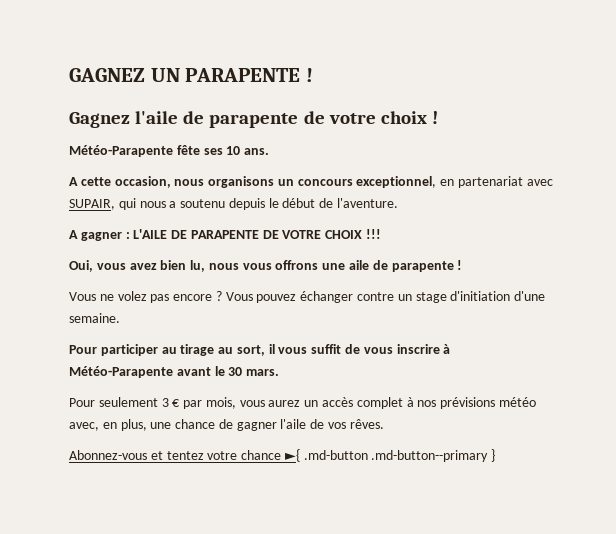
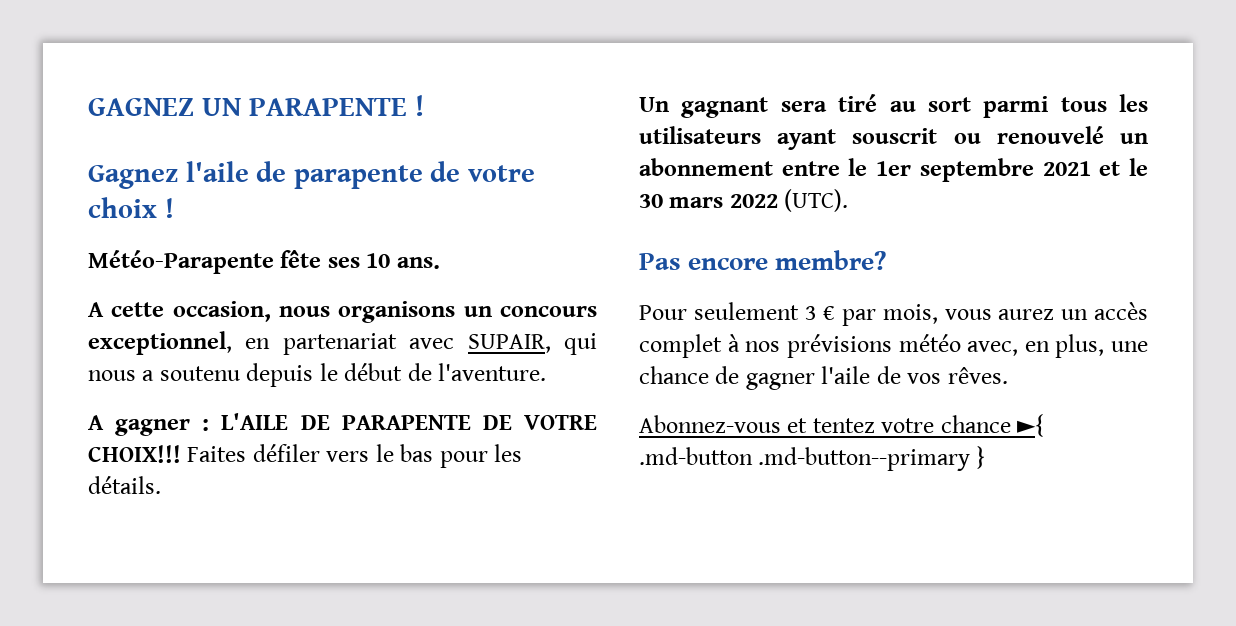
- A gagner : L'AILE DE PARAPENTE DE VOTRE CHOIX !!!
- Oui, vous avez bien lu, nous vous offrons une aile de parapente !
- Vous ne volez pas encore ? Vous pouvez échanger contre un stage d'initiation d'une semaine.
- Pour participer au tirage au sort, il vous suffit de vous inscrire à Météo-Parapente avant le 30 mars.
+ A gagner : L'AILE DE PARAPENTE DE VOTRE CHOIX!!! Faites défiler vers le bas pour les détails.
+ Un gagnant sera tiré au sort parmi tous les utilisateurs ayant souscrit ou renouvelé un abonnement entre le 1er septembre 2021 et le 30 mars 2022 (UTC).
+ Pas encore membre?

